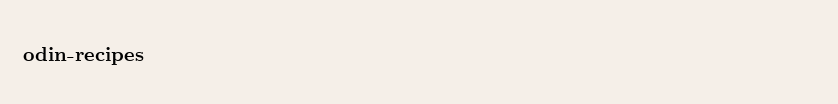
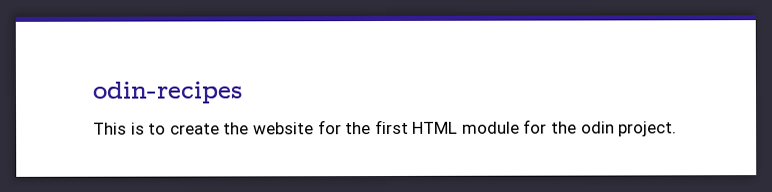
+ This is to create the website for the first HTML module for the odin project.

